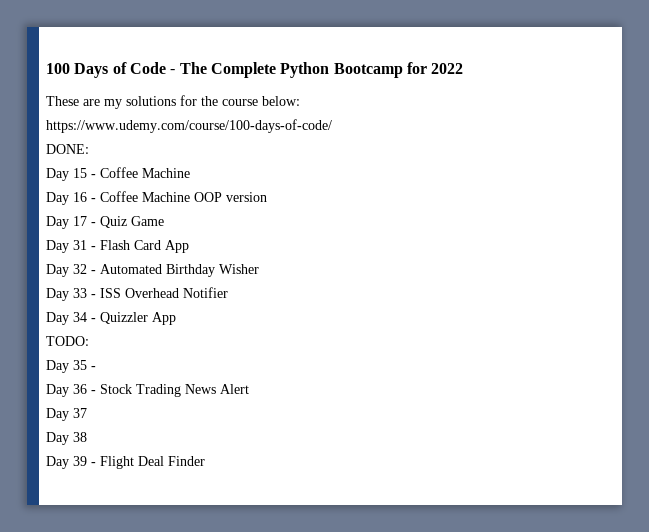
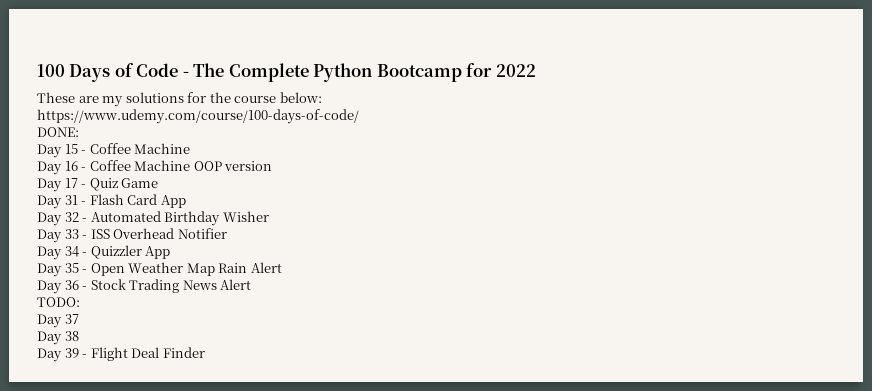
- TODO:
- Day 35 -
+ Day 35 - Open Weather Map Rain Alert
+ TODO:

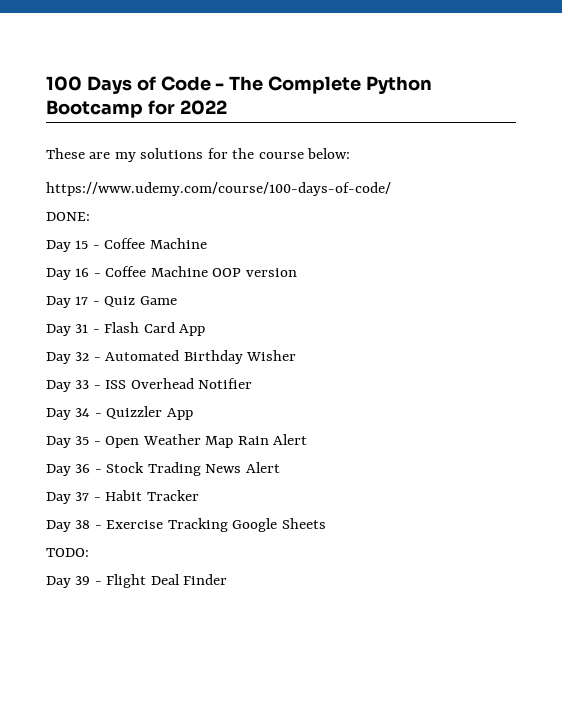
- TODO:
- Day 37
+ Day 37 - Habit Tracker
- Day 38
+ Day 38 - Exercise Tracking Google Sheets
+ TODO:

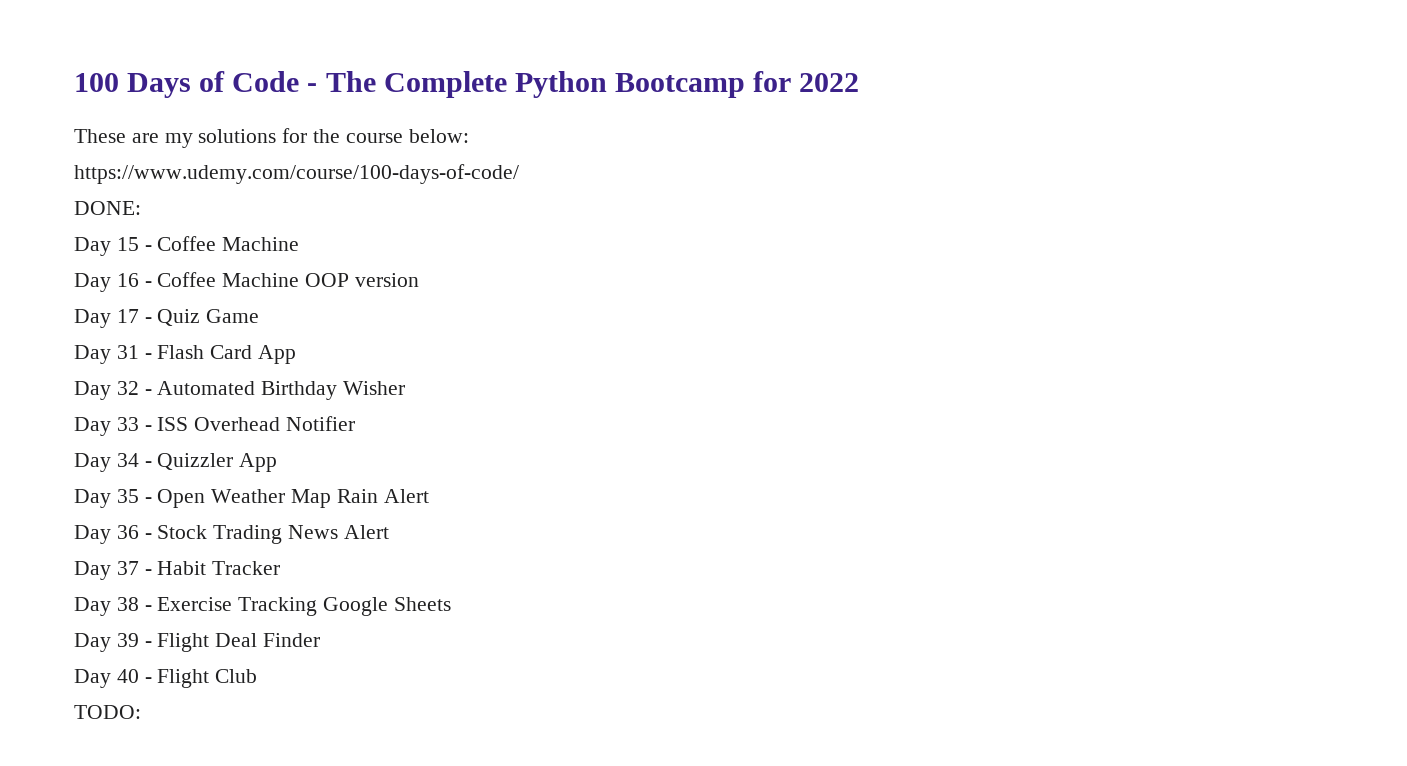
- TODO:
+ Day 40 - Flight Club
+ TODO:

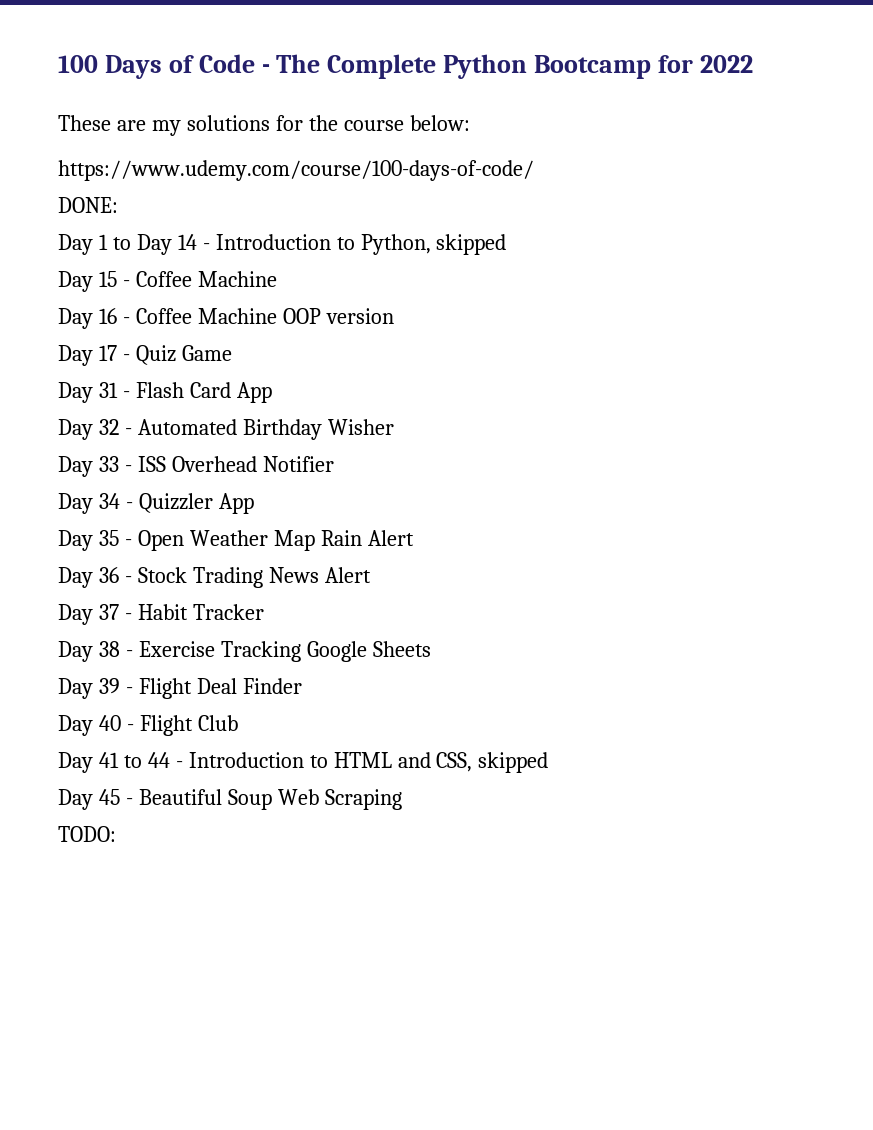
+ Day 1 to Day 14 - Introduction to Python, skipped
+ Day 41 to 44 - Introduction to HTML and CSS, skipped
+ Day 45 - Beautiful Soup Web Scraping

